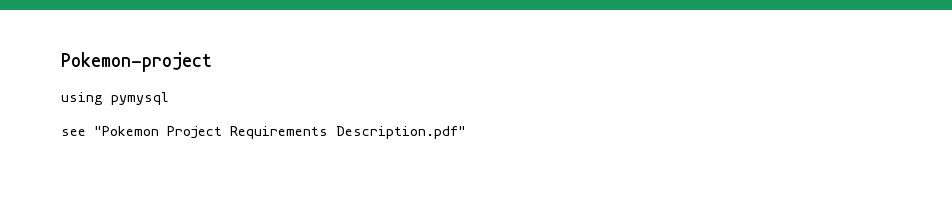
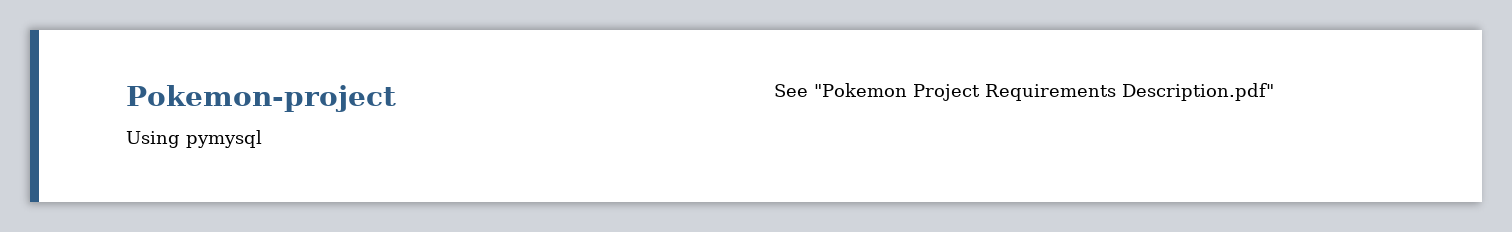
- using pymysql
+ Using pymysql
- see "Pokemon Project Requirements Description.pdf"
+ See "Pokemon Project Requirements Description.pdf"

